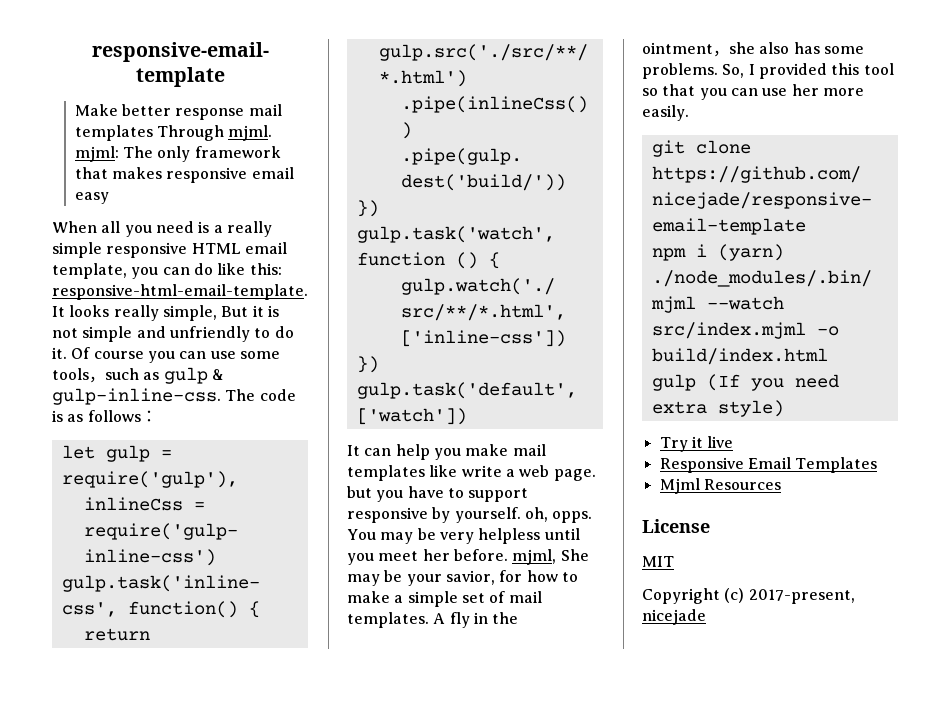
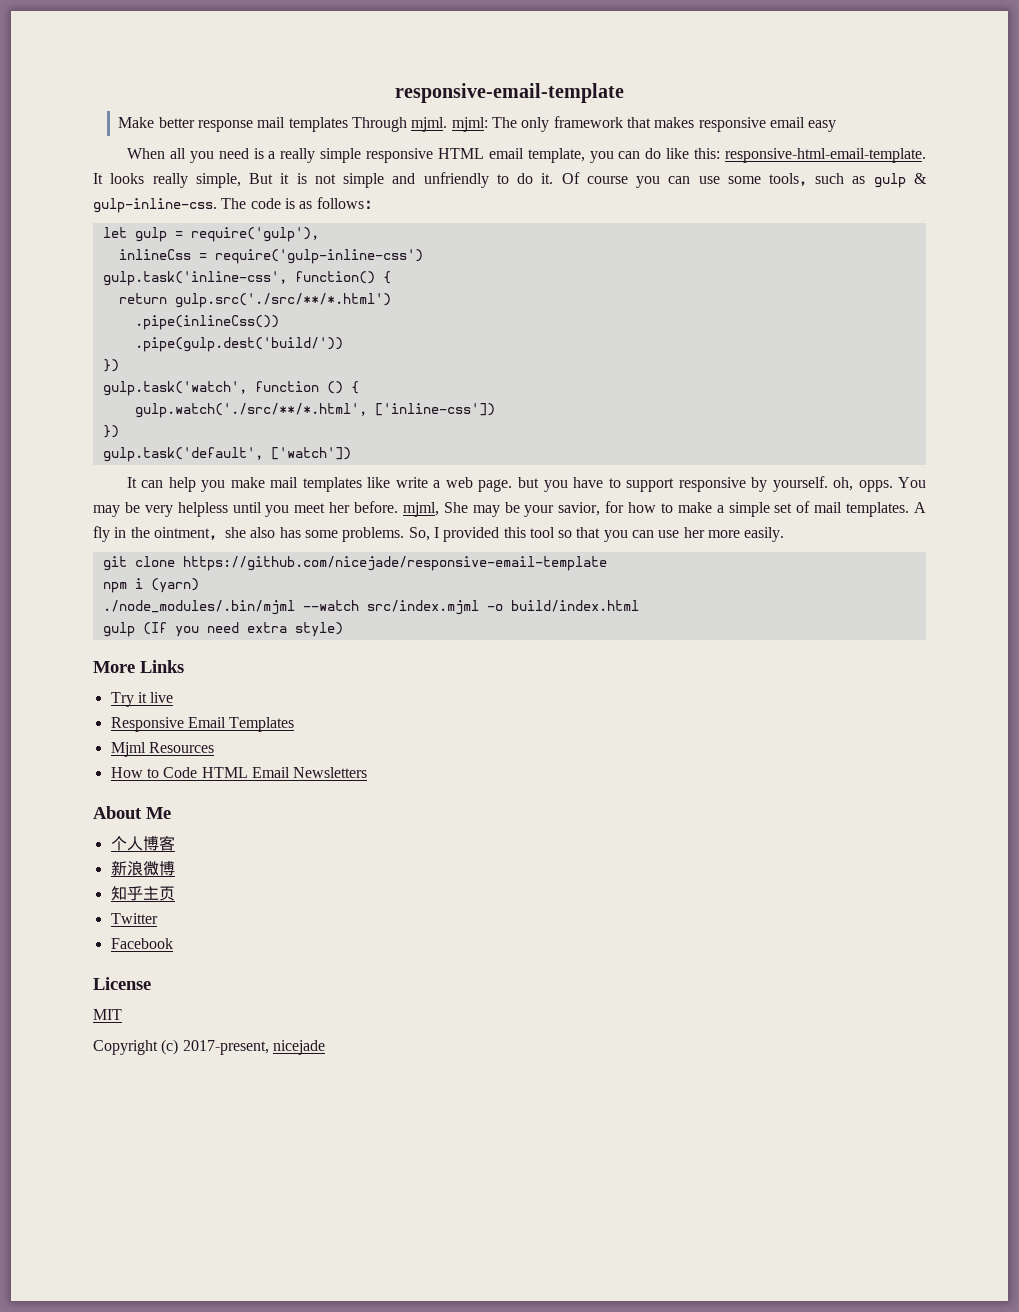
+ More Links
+ How to Code HTML Email Newsletters
+ About Me
+ 个人博客
+ 新浪微博
+ 知乎主页
+ Twitter
+ Facebook

